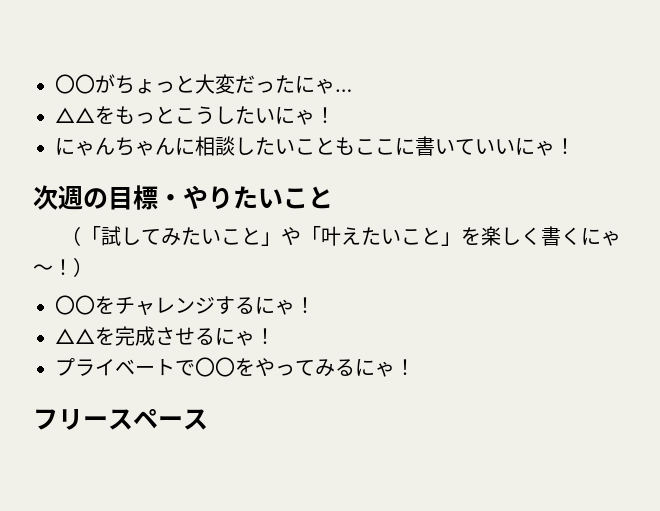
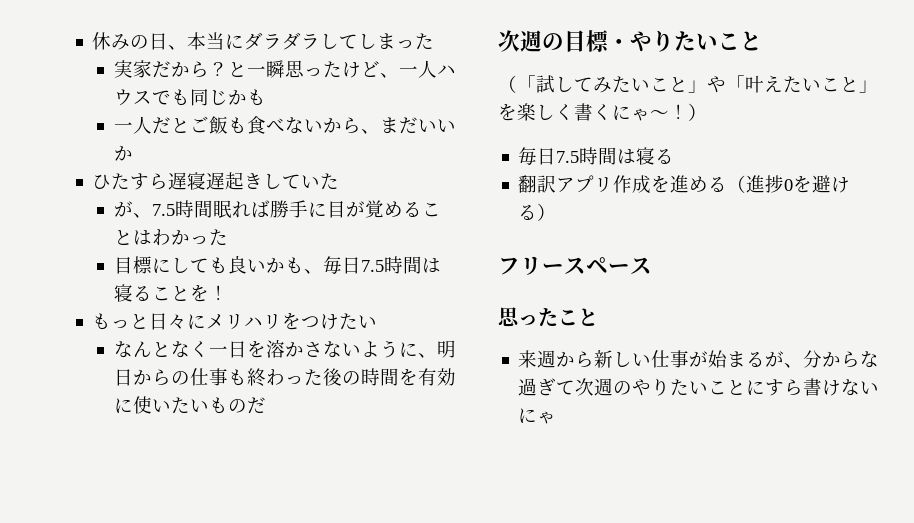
- 〇〇がちょっと大変だったにゃ…
- △△をもっとこうしたいにゃ！
- にゃんちゃんに相談したいこともここに書いていいにゃ！
+ 休みの日、本当にダラダラしてしまった
+ 実家だから？と一瞬思ったけど、一人ハウスでも同じかも
+ 一人だとご飯も食べないから、まだいいか
+ ひたすら遅寝遅起きしていた
+ が、7.5時間眠れば勝手に目が覚めることはわかった
+ 目標にしても良いかも、毎日7.5時間は寝ることを！
+ もっと日々にメリハリをつけたい
+ なんとなく一日を溶かさないように、明日からの仕事も終わった後の時間を有効に使いたいものだ
  （「試してみたいこと」や「叶えたいこと」を楽しく書くにゃ〜！）
- 〇〇をチャレンジするにゃ！
- △△を完成させるにゃ！
- プライベートで〇〇をやってみるにゃ！
+ 毎日7.5時間は寝る
+ 翻訳アプリ作成を進める（進捗0を避ける）
  フリースペース
+ 思ったこと
+ 来週から新しい仕事が始まるが、分からな過ぎて次週のやりたいことにすら書けないにゃ

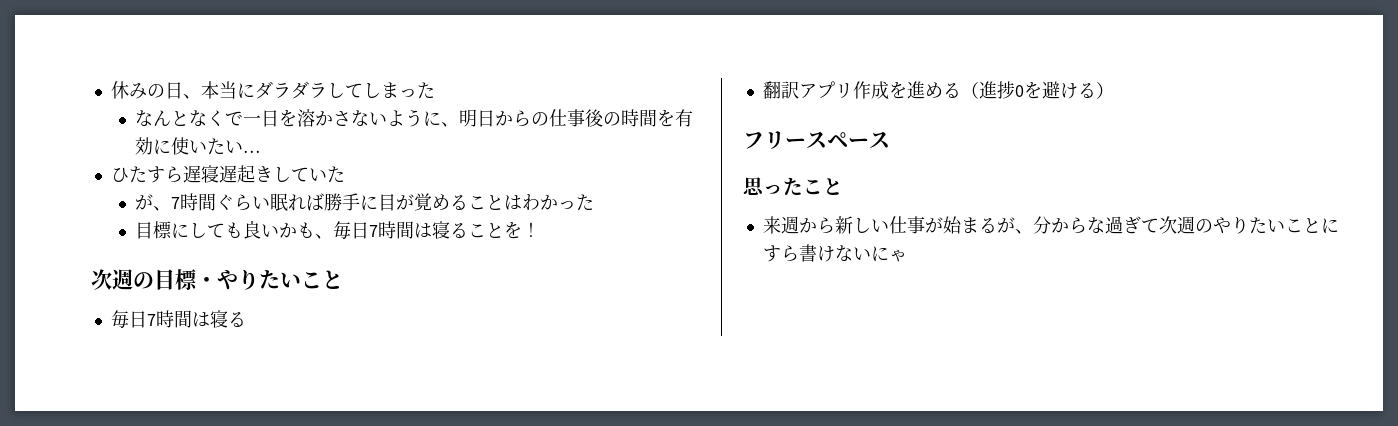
- 実家だから？と一瞬思ったけど、一人ハウスでも同じかも
- 一人だとご飯も食べないから、まだいいか
+ なんとなくで一日を溶かさないように、明日からの仕事後の時間を有効に使いたい…
- が、7.5時間眠れば勝手に目が覚めることはわかった
+ が、7時間ぐらい眠れば勝手に目が覚めることはわかった
- 目標にしても良いかも、毎日7.5時間は寝ることを！
+ 目標にしても良いかも、毎日7時間は寝ることを！
- もっと日々にメリハリをつけたい
- なんとなく一日を溶かさないように、明日からの仕事も終わった後の時間を有効に使いたいものだ
  次週の目標・やりたいこと
- （「試してみたいこと」や「叶えたいこと」を楽しく書くにゃ〜！）
- 毎日7.5時間は寝る
+ 毎日7時間は寝る

